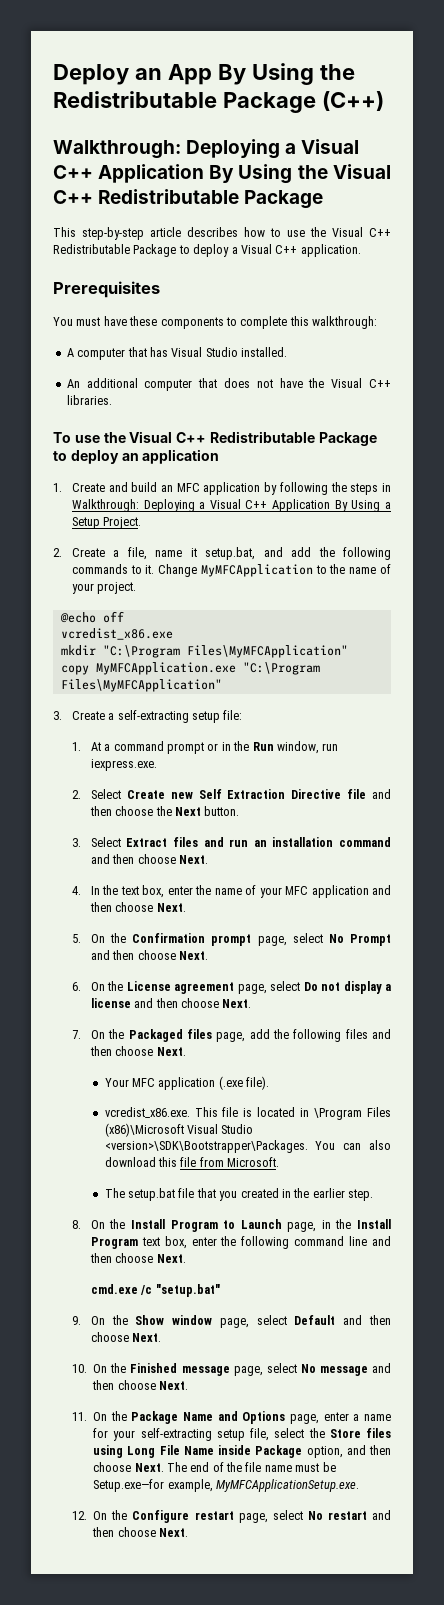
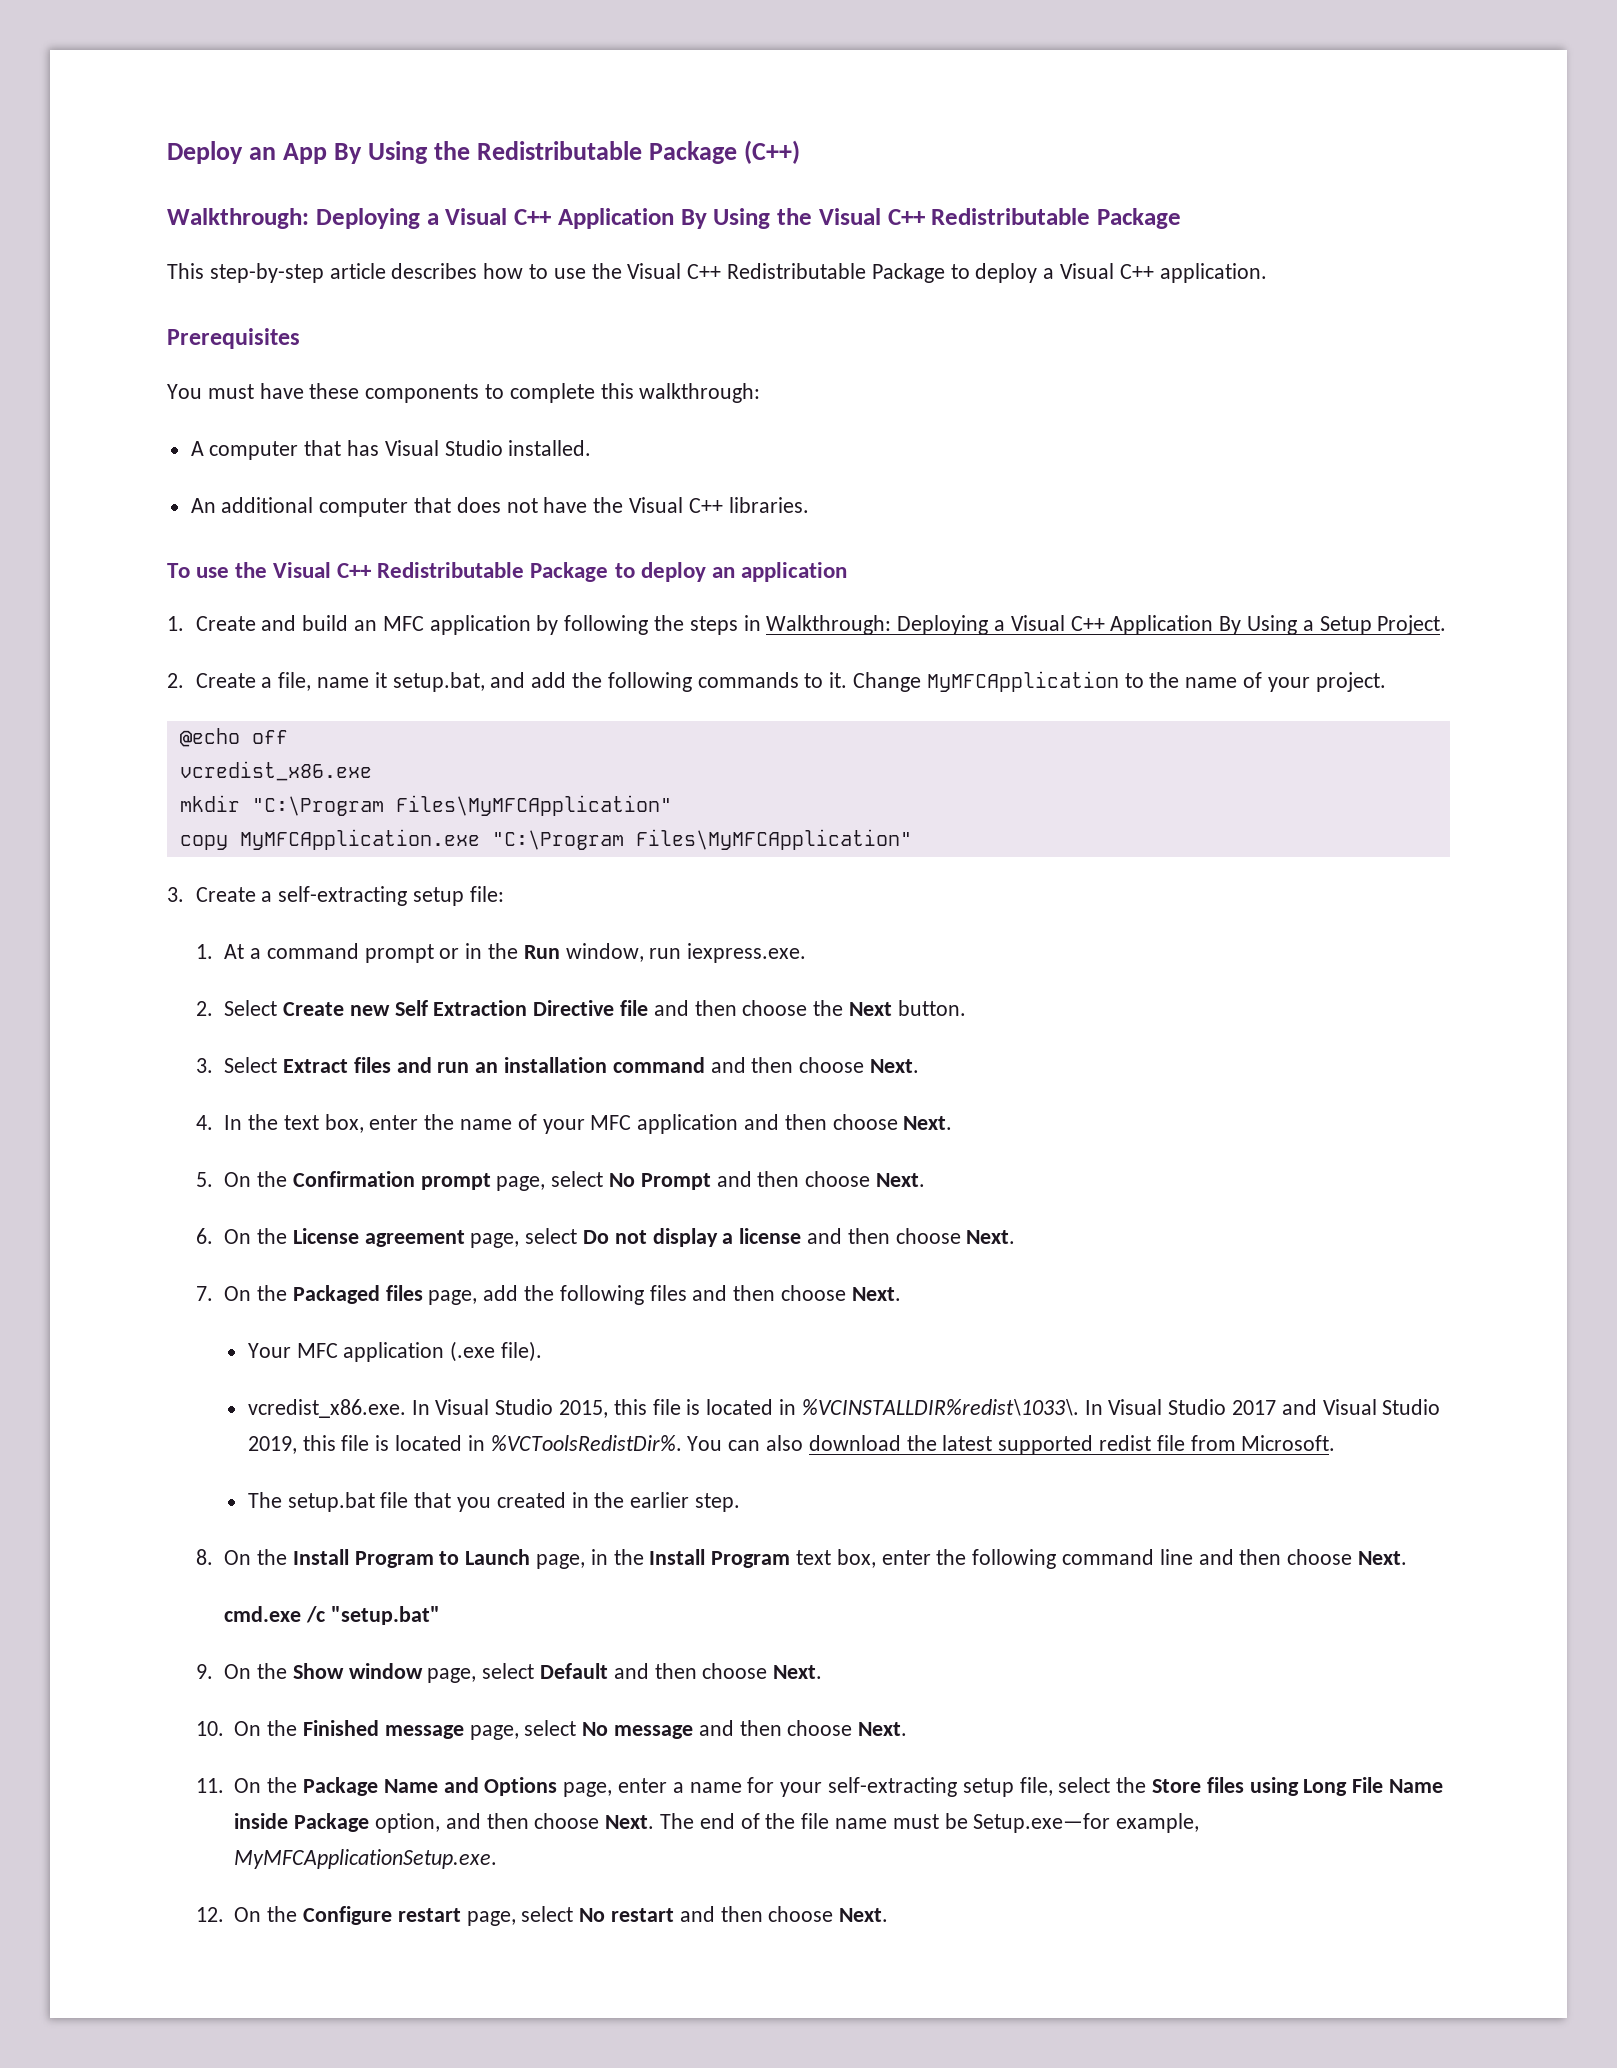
- vcredist_x86.exe. This file is located in \Program Files (x86)\Microsoft Visual Studio <version>\SDK\Bootstrapper\Packages. You can also download this file from Microsoft.
+ vcredist_x86.exe. In Visual Studio 2015, this file is located in %VCINSTALLDIR%redist\1033\. In Visual Studio 2017 and Visual Studio 2019, this file is located in %VCToolsRedistDir%. You can also download the latest supported redist file from Microsoft.

